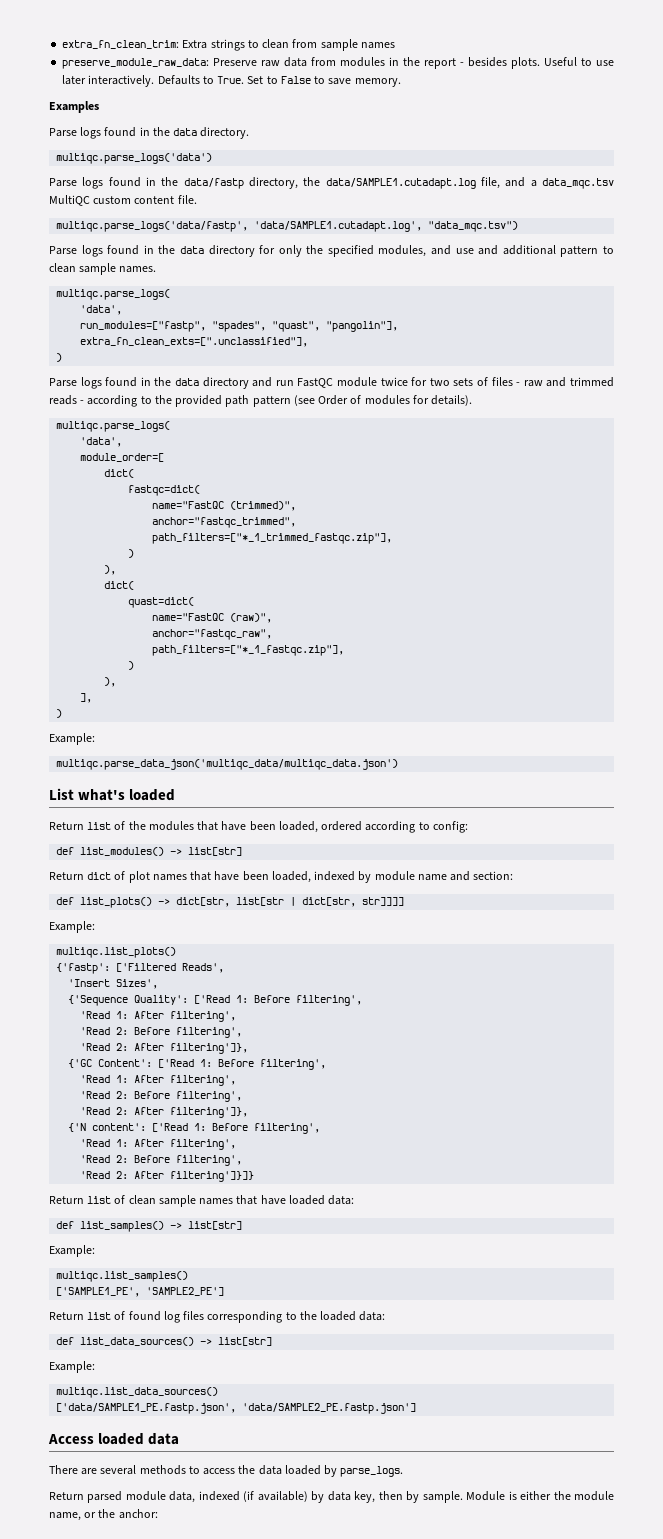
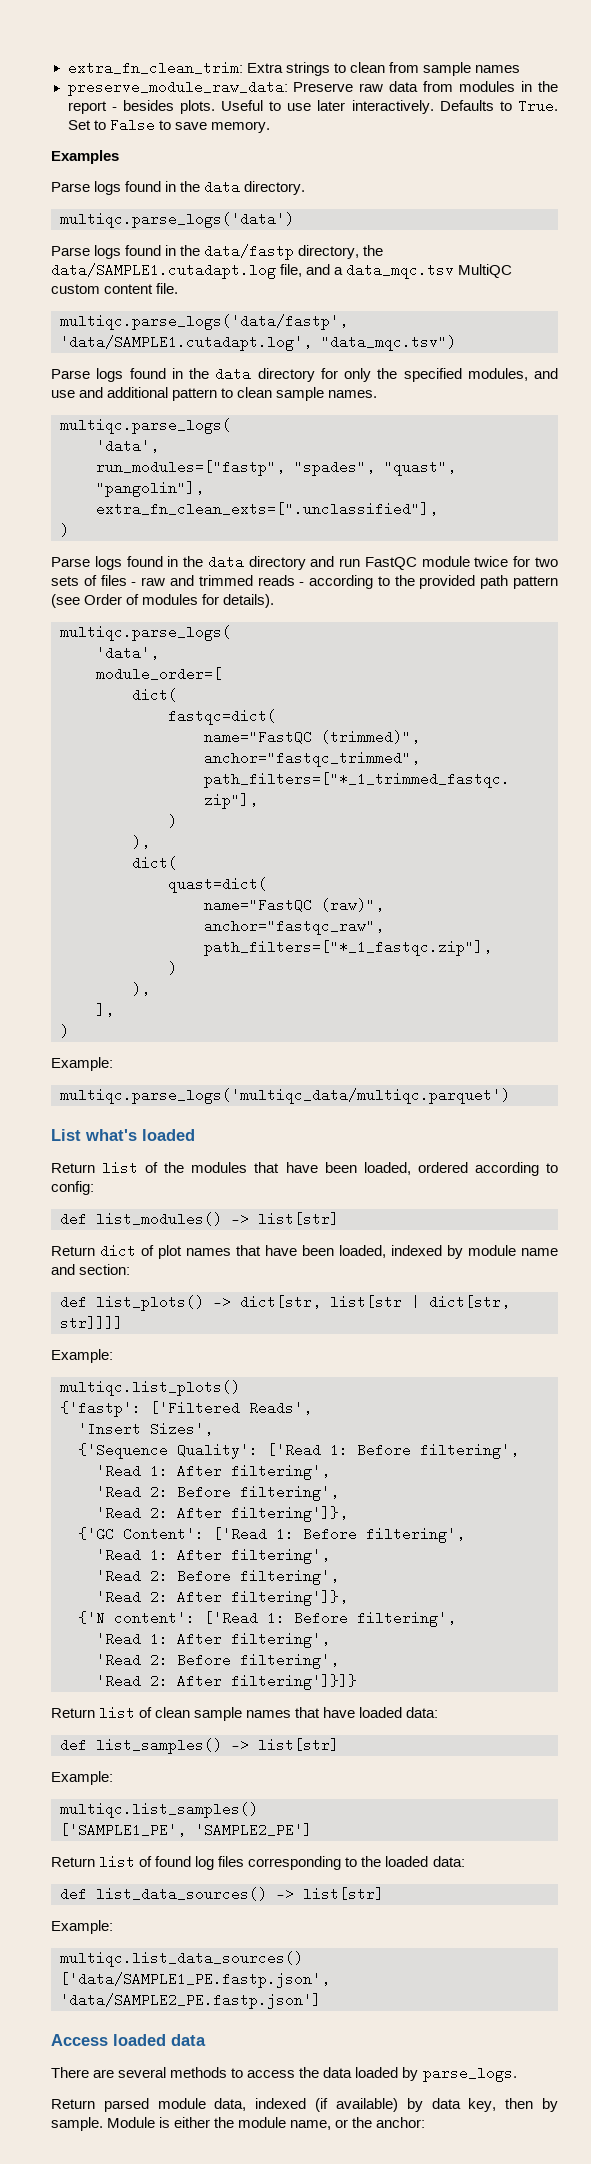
- multiqc.parse_data_json('multiqc_data/multiqc_data.json')
+ multiqc.parse_logs('multiqc_data/multiqc.parquet')

